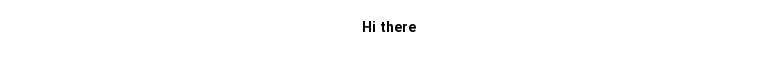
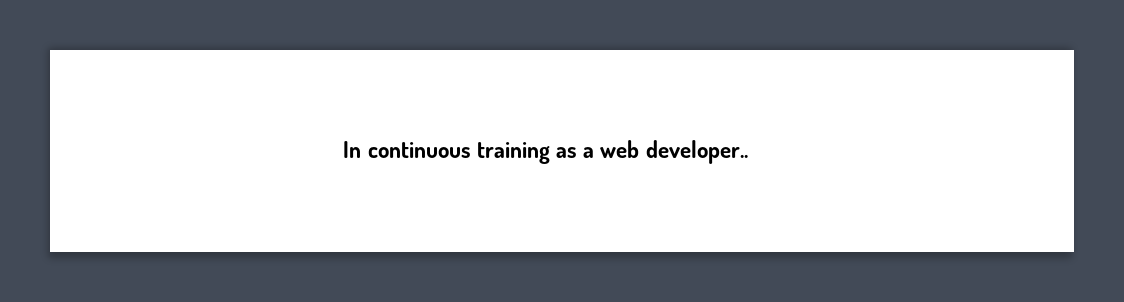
- Hi there
+ In continuous training as a web developer..

